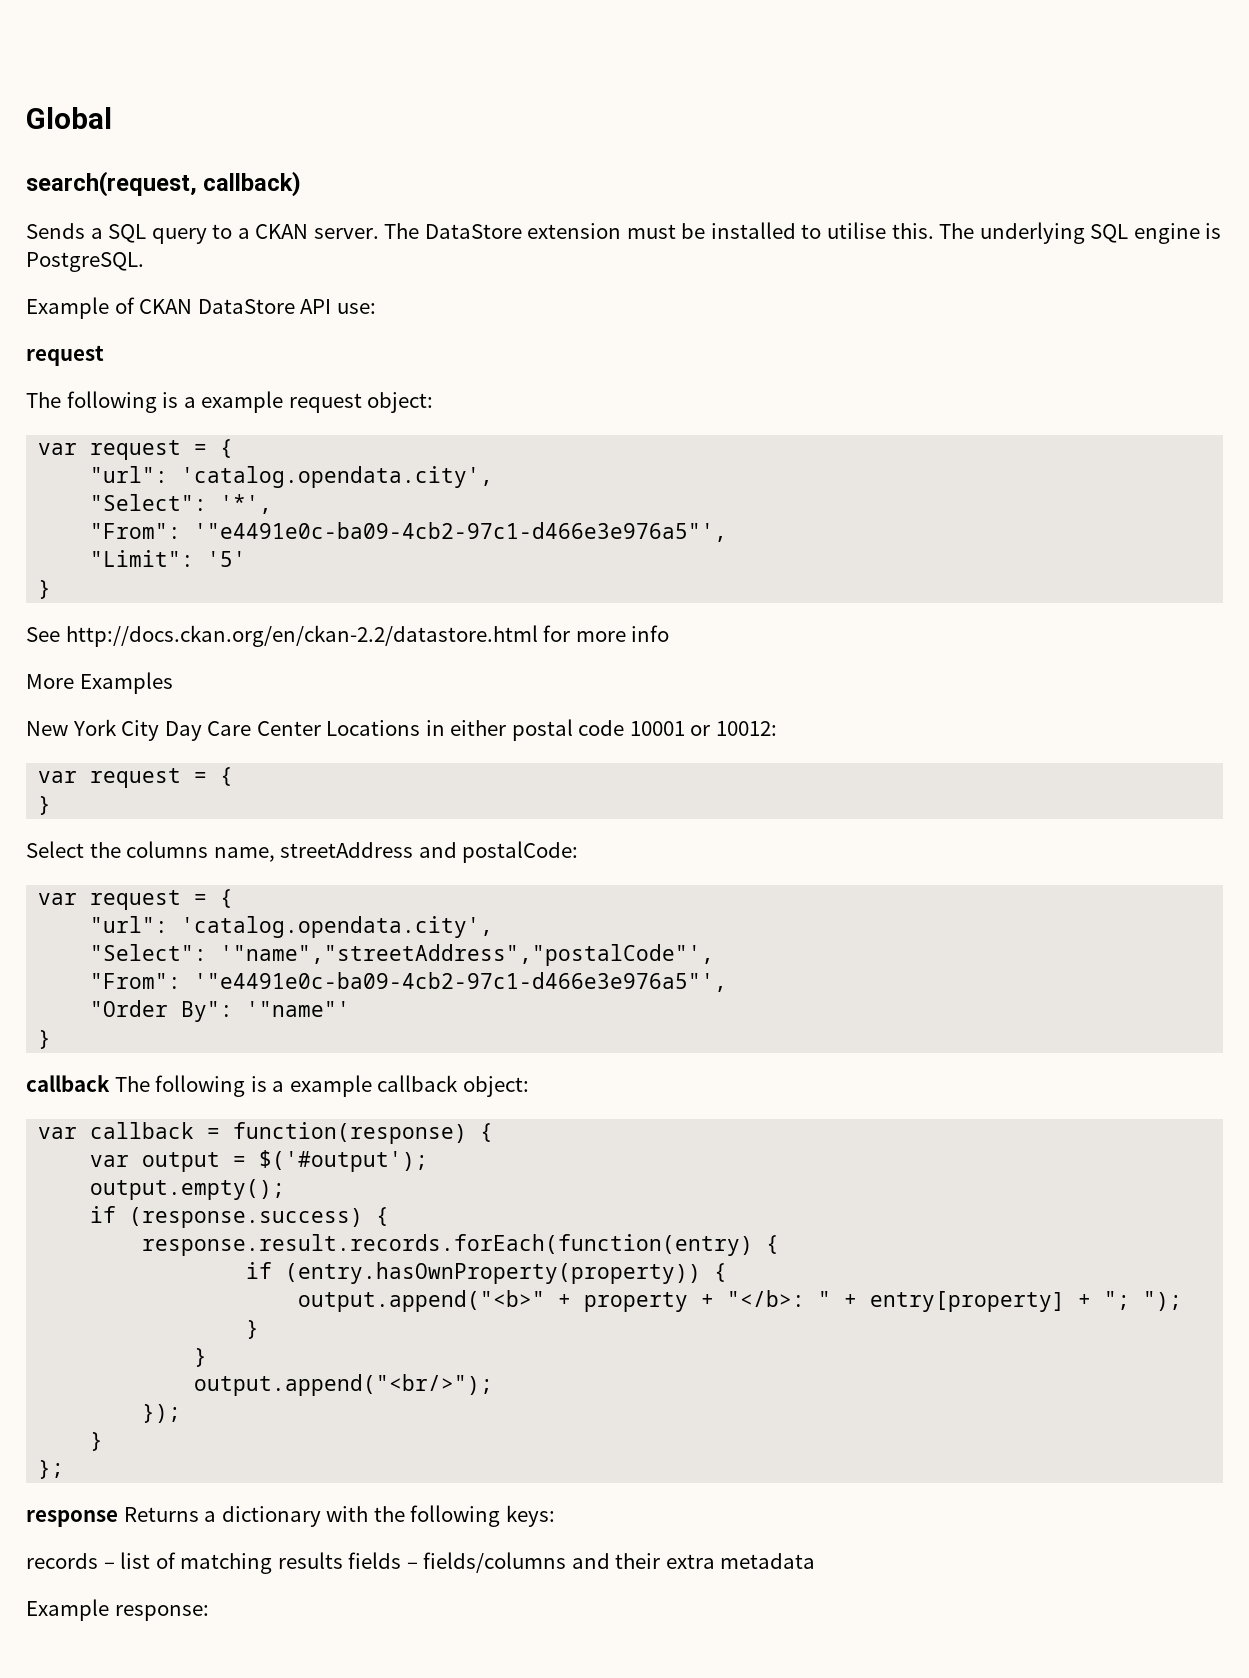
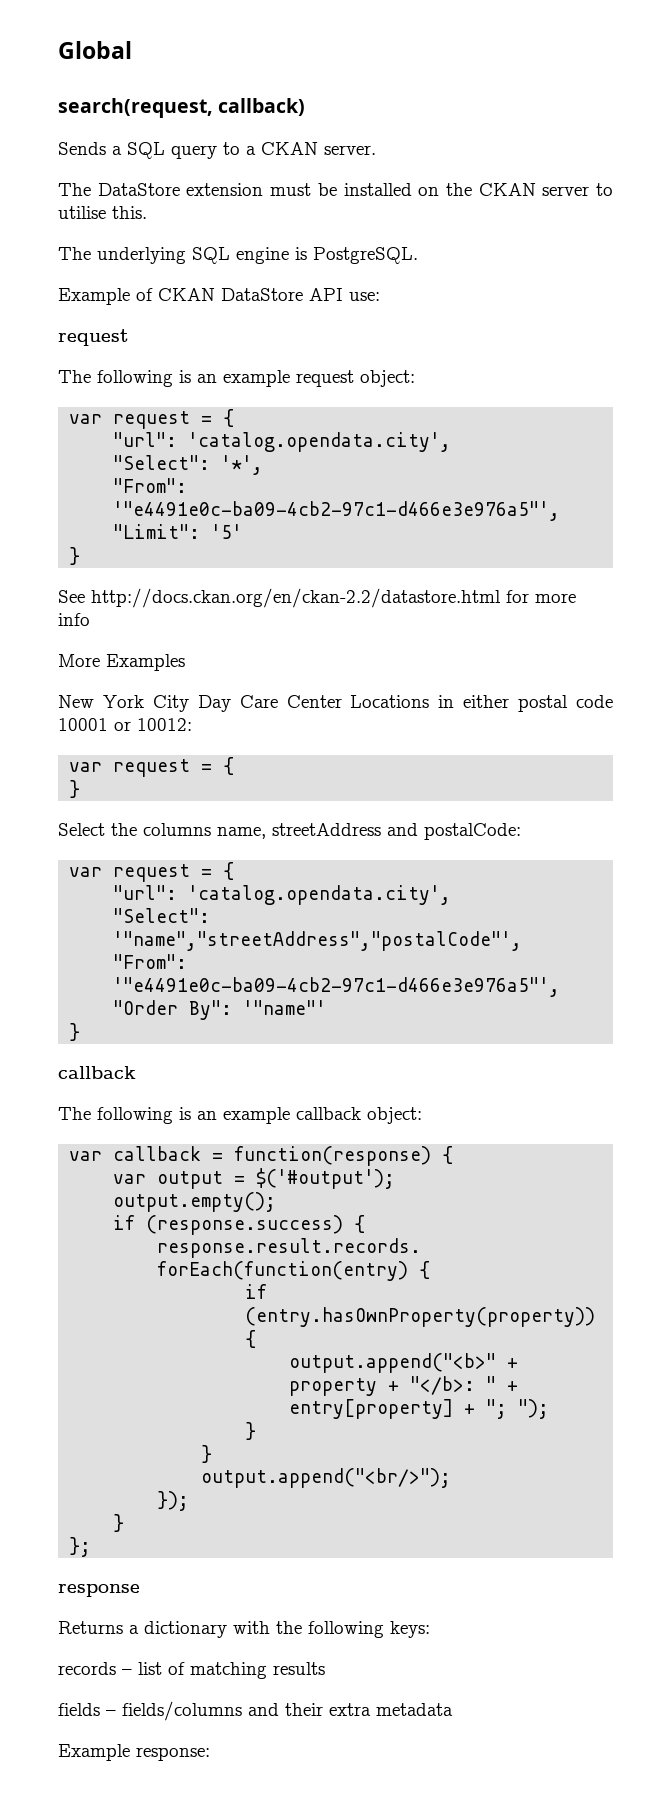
- Sends a SQL query to a CKAN server. The DataStore extension must be installed to utilise this. The underlying SQL engine is PostgreSQL.
+ Sends a SQL query to a CKAN server.
+ The DataStore extension must be installed on the CKAN server to utilise this.
+ The underlying SQL engine is PostgreSQL.
- The following is a example request object:
+ The following is an example request object:
  "Order By": '"name"'
  }
- callback The following is a example callback object:
+ callback
+ The following is an example callback object:
- response Returns a dictionary with the following keys:
+ response
+ Returns a dictionary with the following keys:
- records – list of matching results fields – fields/columns and their extra metadata
+ records – list of matching results
+ fields – fields/columns and their extra metadata

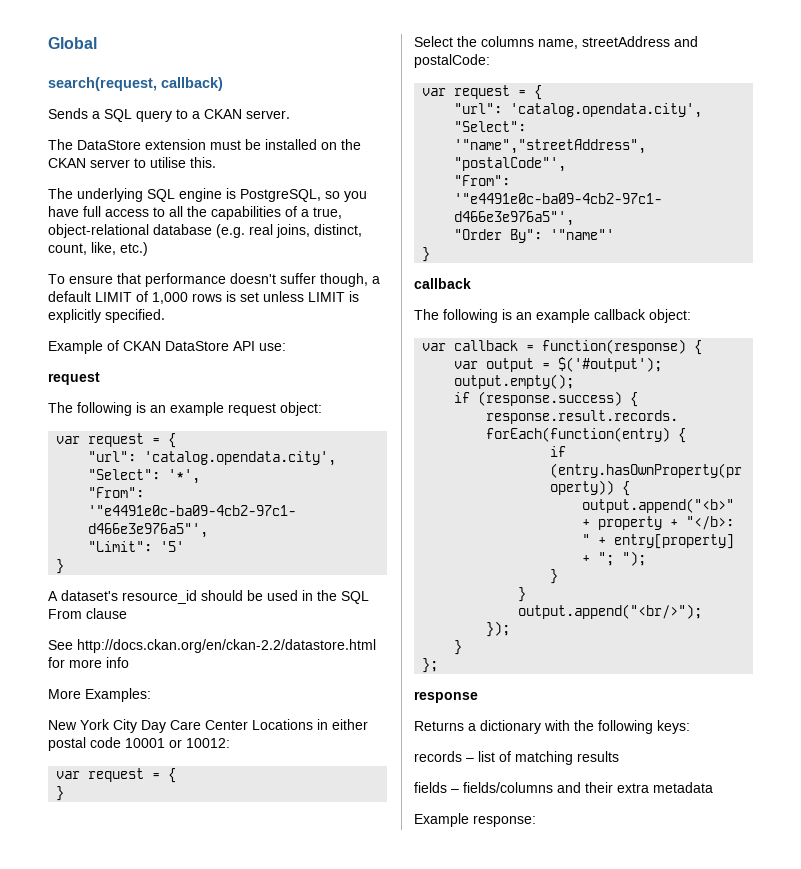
- The underlying SQL engine is PostgreSQL.
+ The underlying SQL engine is PostgreSQL, so you have full access to all the capabilities of a true, object-relational database (e.g. real joins, distinct, count, like, etc.)
+ To ensure that performance doesn't suffer though, a default LIMIT of 1,000 rows is set unless LIMIT is explicitly specified.
+ A dataset's resource_id should be used in the SQL From clause
- More Examples
+ More Examples:

